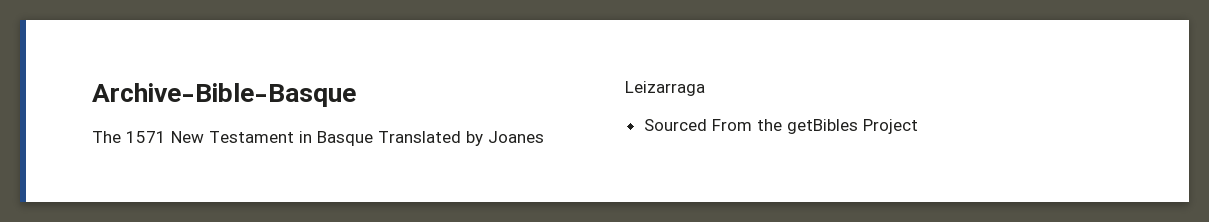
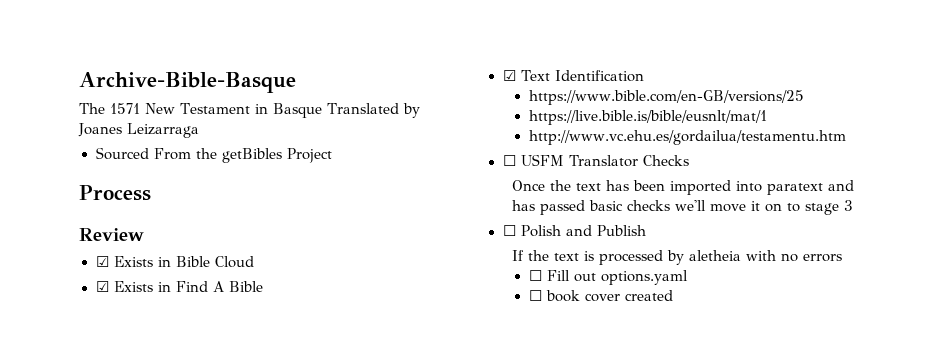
+ Process
+ Review
+ ☑ Exists in Bible Cloud
+ ☑ Exists in Find A Bible
+ ☑ Text Identification
+ https://www.bible.com/en-GB/versions/25
+ https://live.bible.is/bible/eusnlt/mat/1
+ http://www.vc.ehu.es/gordailua/testamentu.htm
+ ☐ USFM Translator Checks
+ Once the text has been imported into paratext and has passed basic checks we'll move it on to stage 3
+ ☐ Polish and Publish
+ If the text is processed by aletheia with no errors
+ ☐ Fill out options.yaml
+ ☐ book cover created

